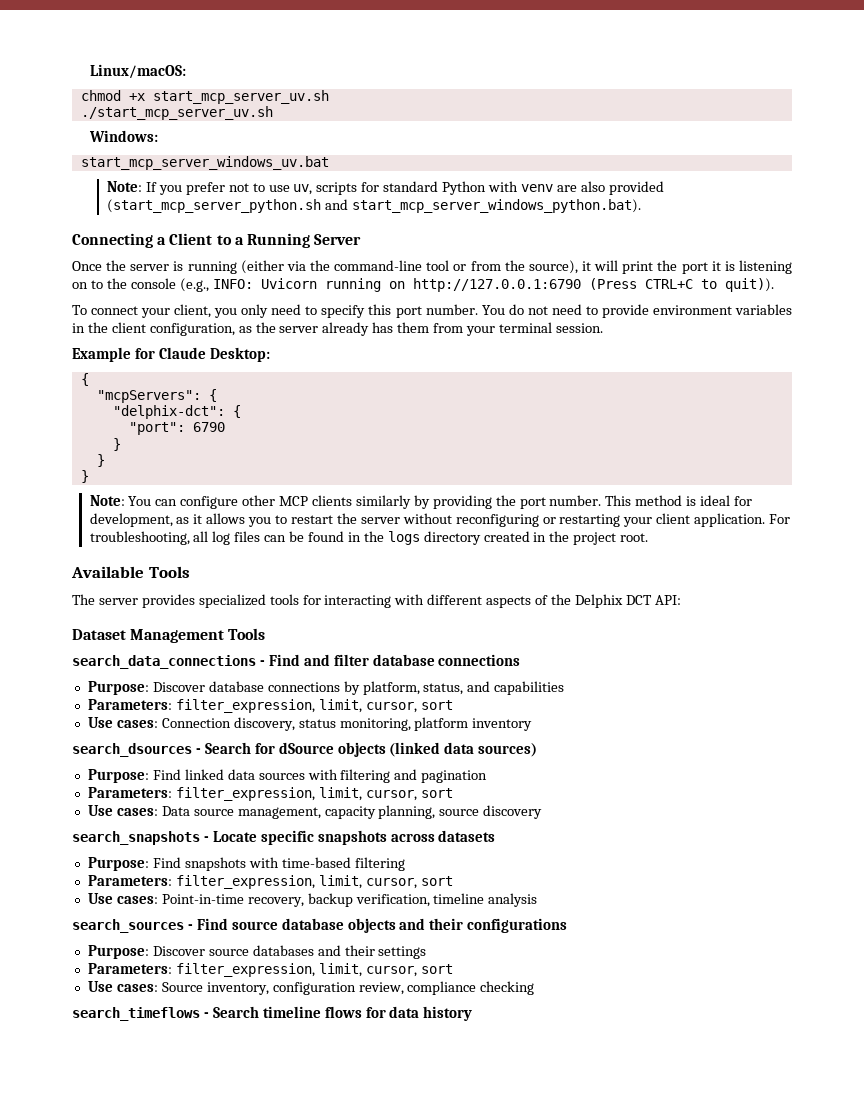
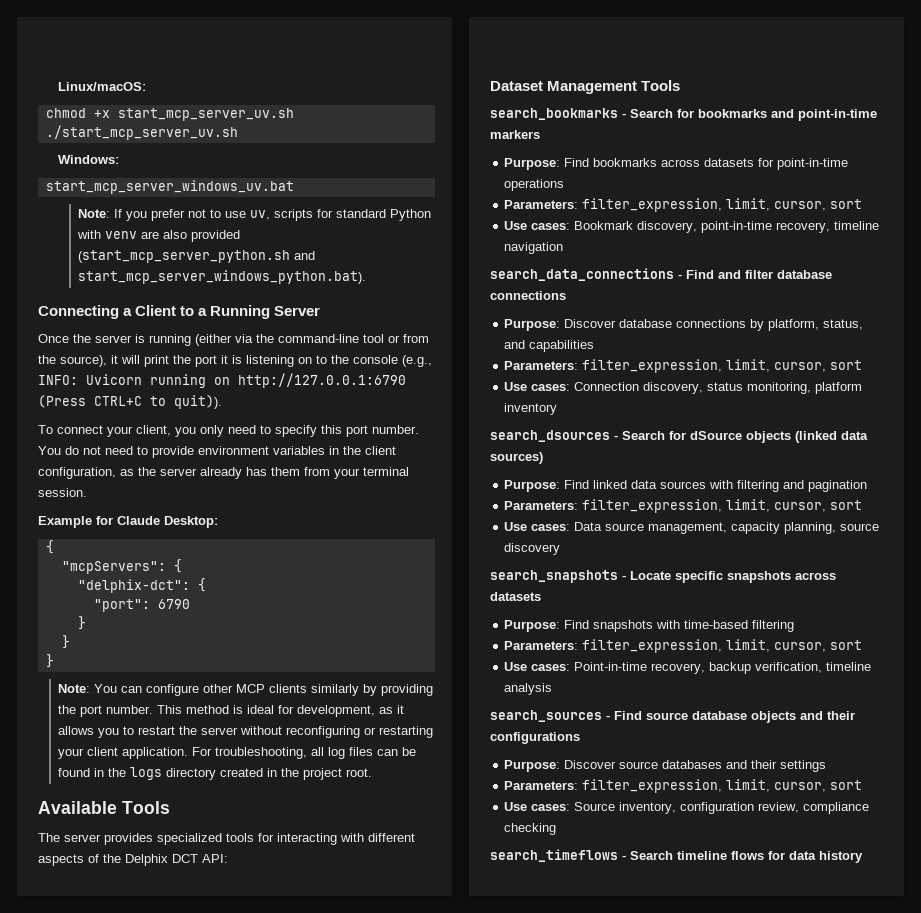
+ search_bookmarks - Search for bookmarks and point-in-time markers
+ Purpose: Find bookmarks across datasets for point-in-time operations
+ Parameters: filter_expression, limit, cursor, sort
+ Use cases: Bookmark discovery, point-in-time recovery, timeline navigation

